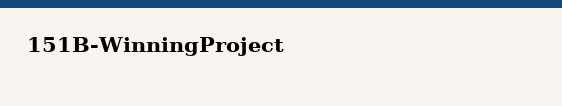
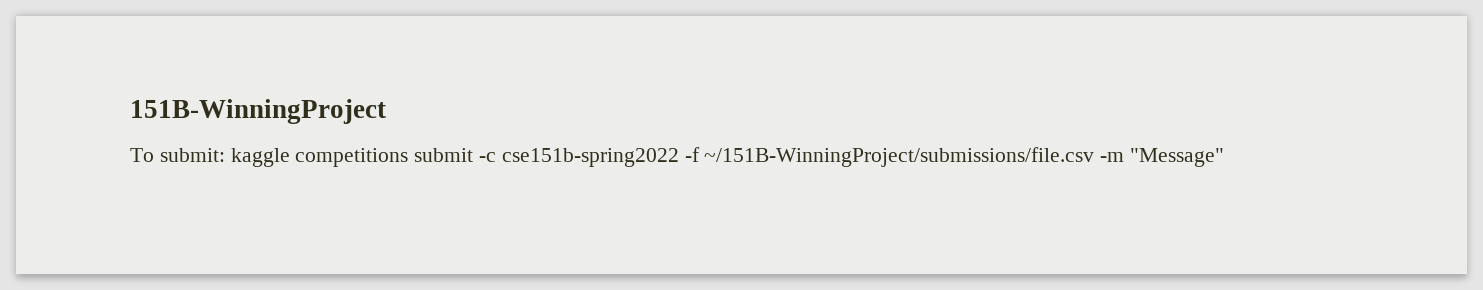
+ To submit: kaggle competitions submit -c cse151b-spring2022 -f ~/151B-WinningProject/submissions/file.csv -m "Message"

